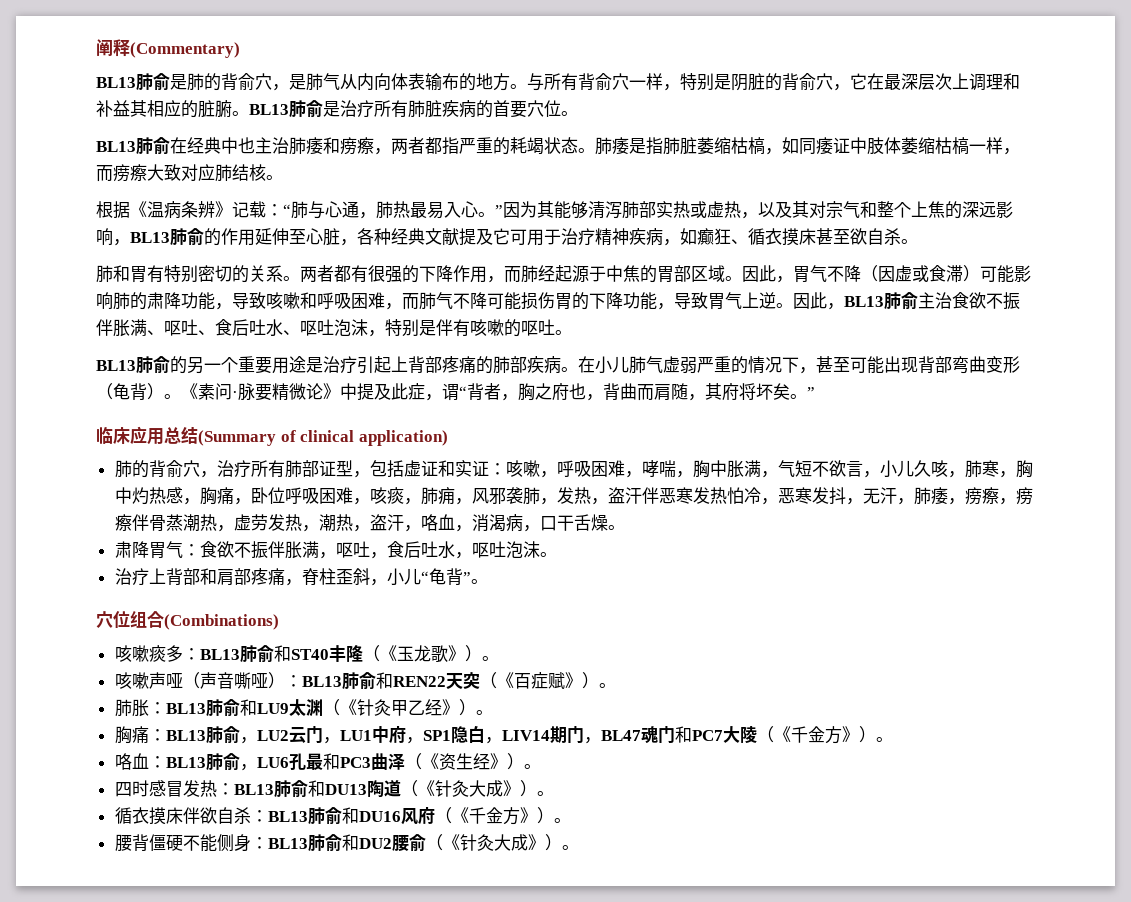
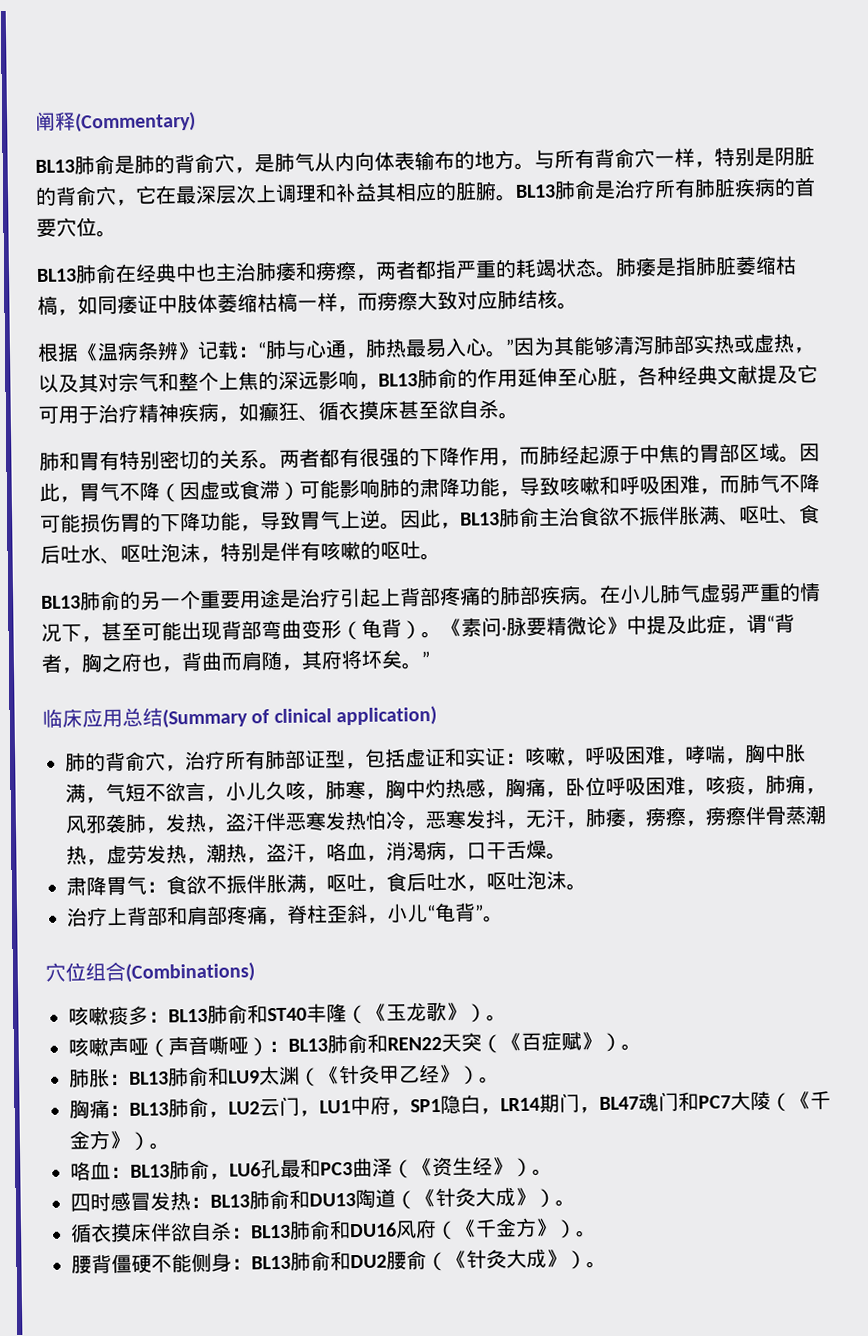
- 胸痛：BL13肺俞，LU2云门，LU1中府，SP1隐白，LIV14期门，BL47魂门和PC7大陵（《千金方》）。
+ 胸痛：BL13肺俞，LU2云门，LU1中府，SP1隐白，LR14期门，BL47魂门和PC7大陵（《千金方》）。

